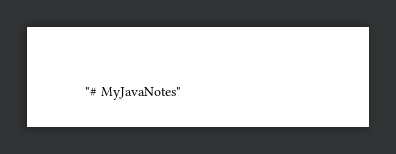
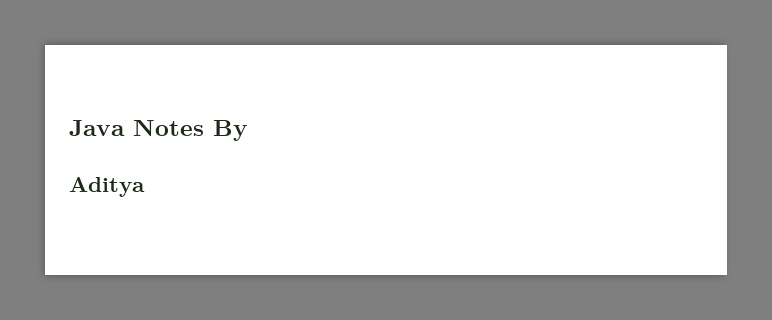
- "# MyJavaNotes"
+ Java Notes By
+ Aditya

